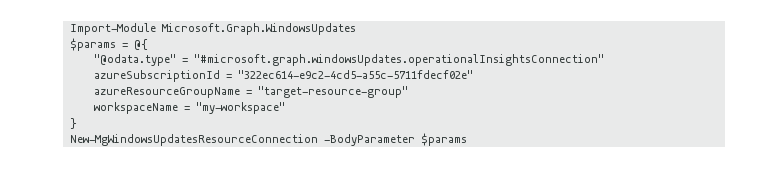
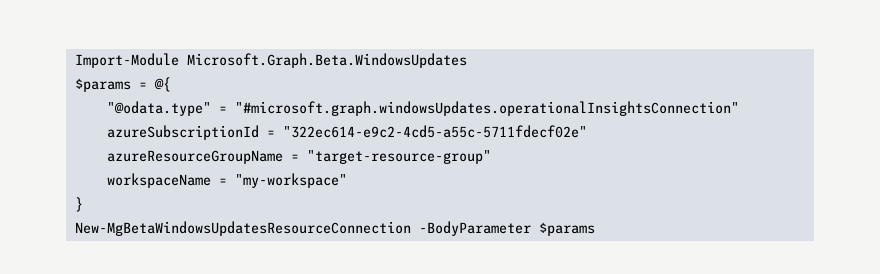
- Import-Module Microsoft.Graph.WindowsUpdates
+ Import-Module Microsoft.Graph.Beta.WindowsUpdates
- New-MgWindowsUpdatesResourceConnection -BodyParameter $params
+ New-MgBetaWindowsUpdatesResourceConnection -BodyParameter $params

